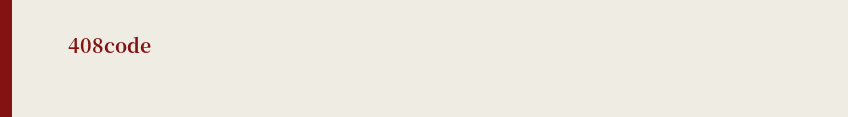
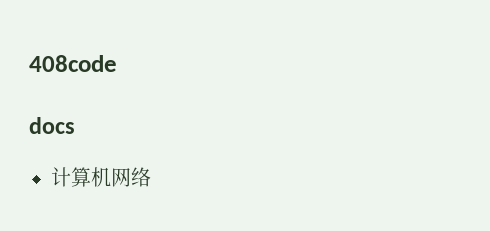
+ docs
+ 计算机网络

